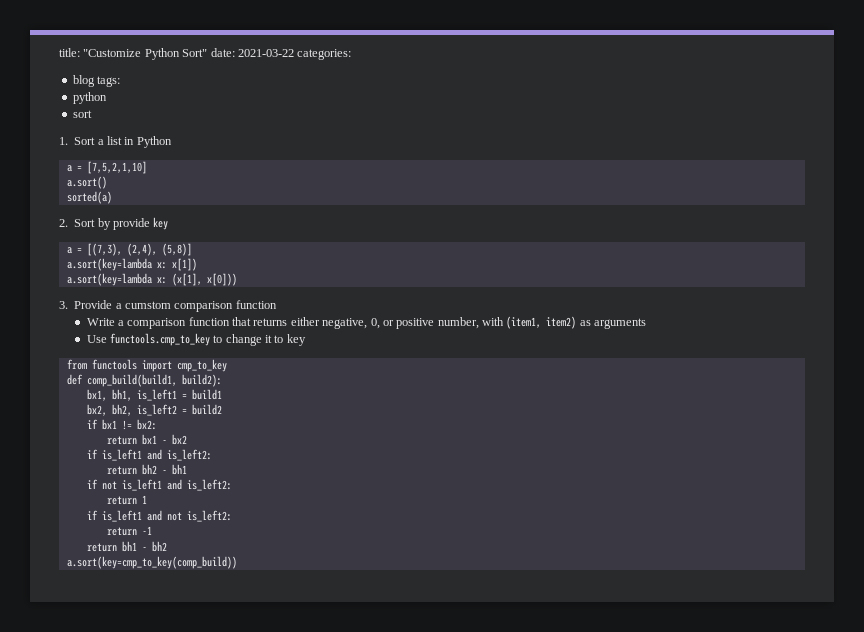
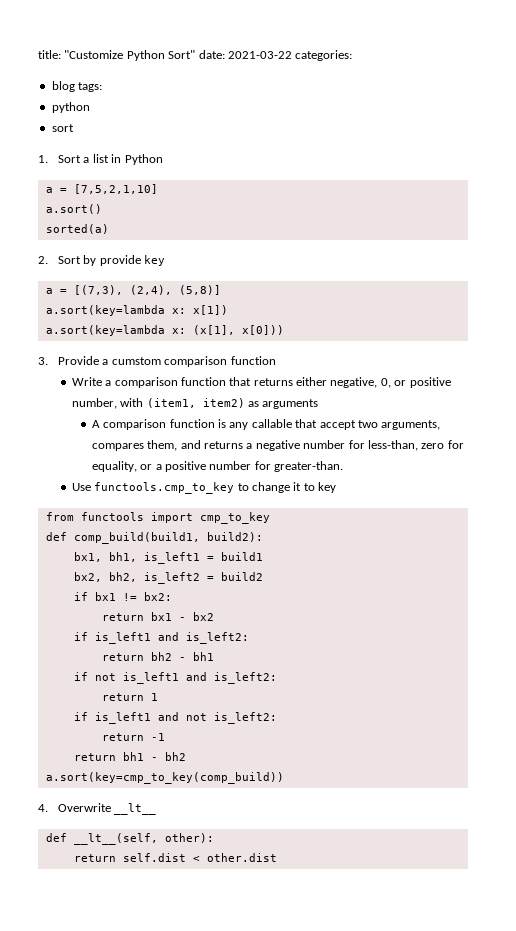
+ A comparison function is any callable that accept two arguments, compares them, and returns a negative number for less-than, zero for equality, or a positive number for greater-than.
+ 4. Overwrite __lt__
+ def __lt__(self, other):
+ return self.dist < other.dist

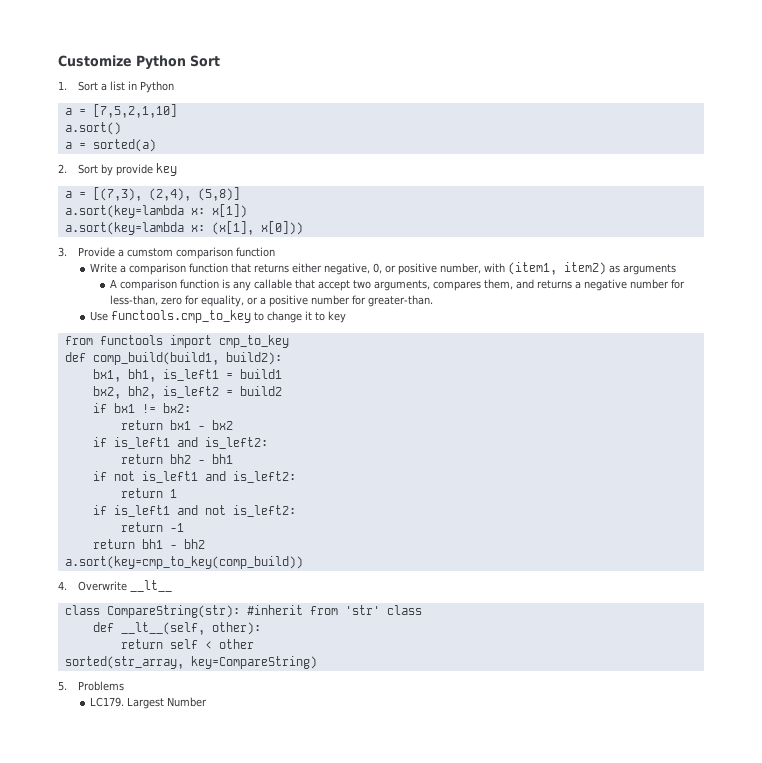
- title: "Customize Python Sort" date: 2021-03-22 categories:
- blog tags:
- python
- sort
+ Customize Python Sort
- sorted(a)
+ a = sorted(a)
+ class CompareString(str): #inherit from 'str' class
  def __lt__(self, other):
- return self.dist < other.dist
+ return self < other
+ sorted(str_array, key=CompareString)
+ 5. Problems
+ LC179. Largest Number

